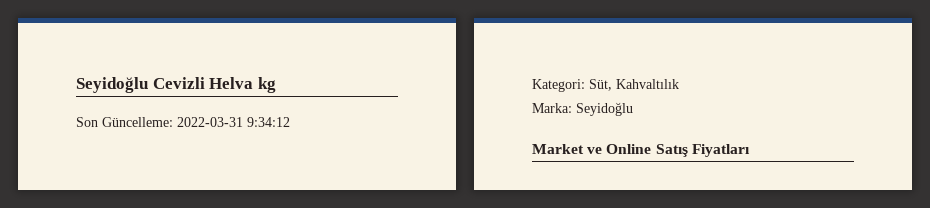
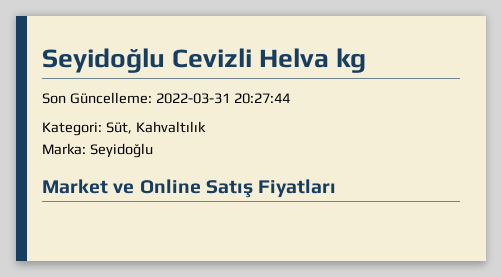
- Son Güncelleme: 2022-03-31 9:34:12
+ Son Güncelleme: 2022-03-31 20:27:44

